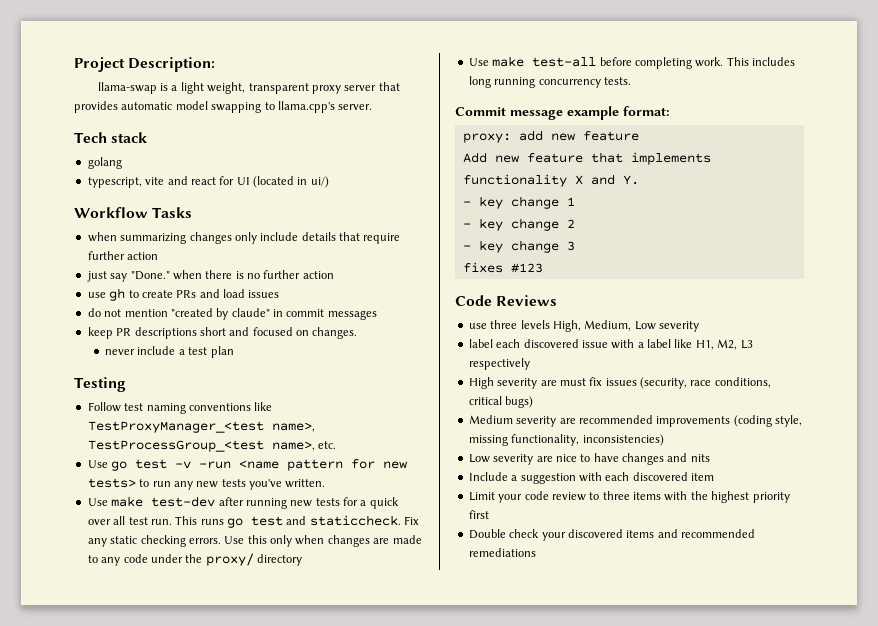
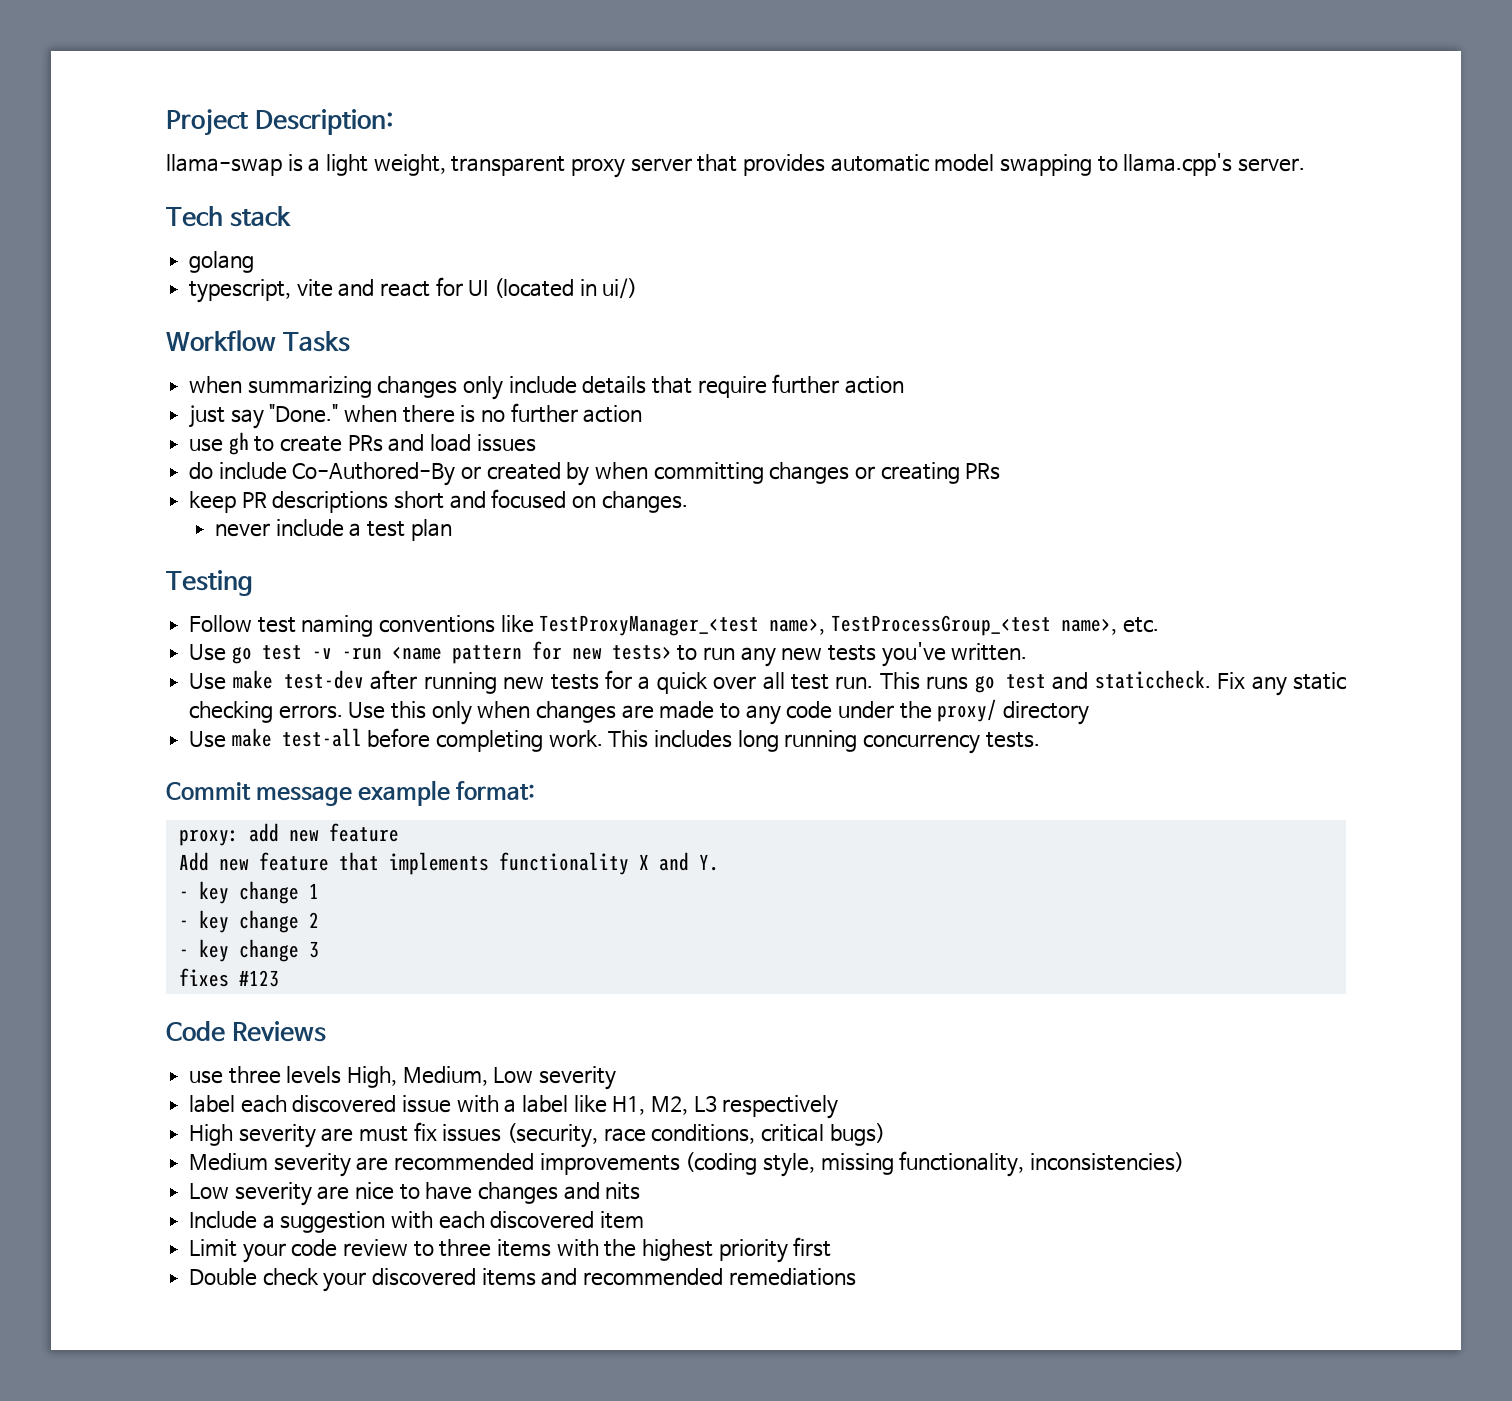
- do not mention "created by claude" in commit messages
+ do include Co-Authored-By or created by when committing changes or creating PRs

